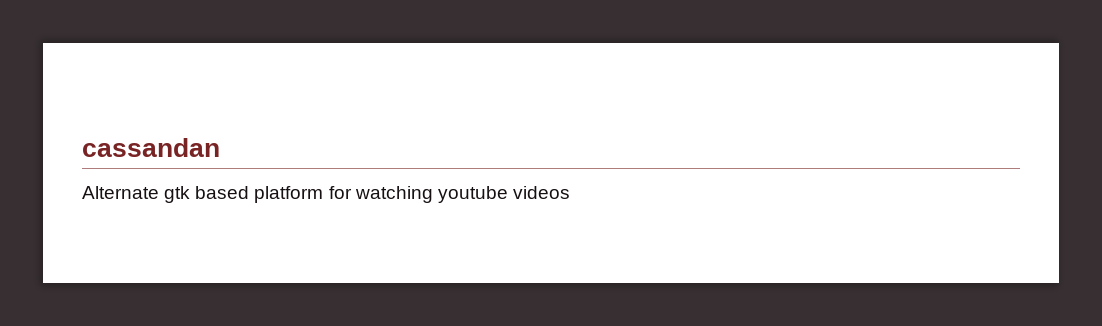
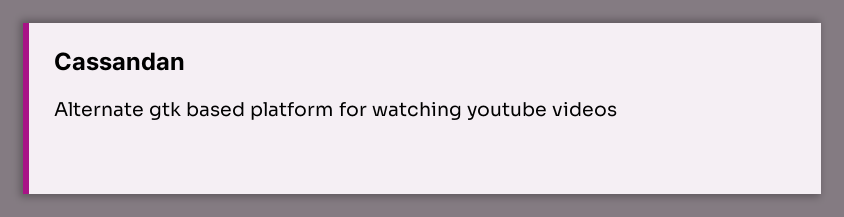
- cassandan
+ Cassandan

